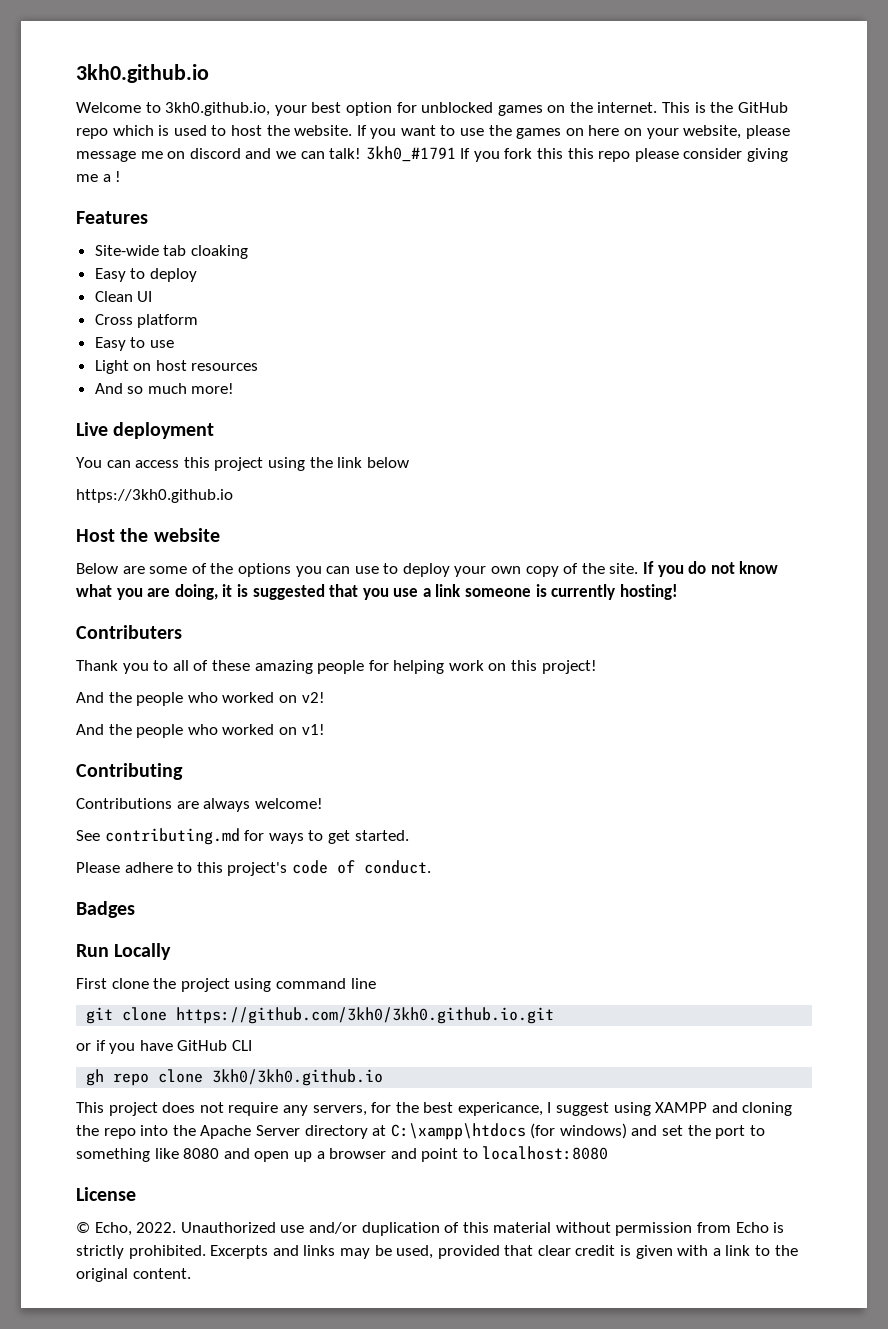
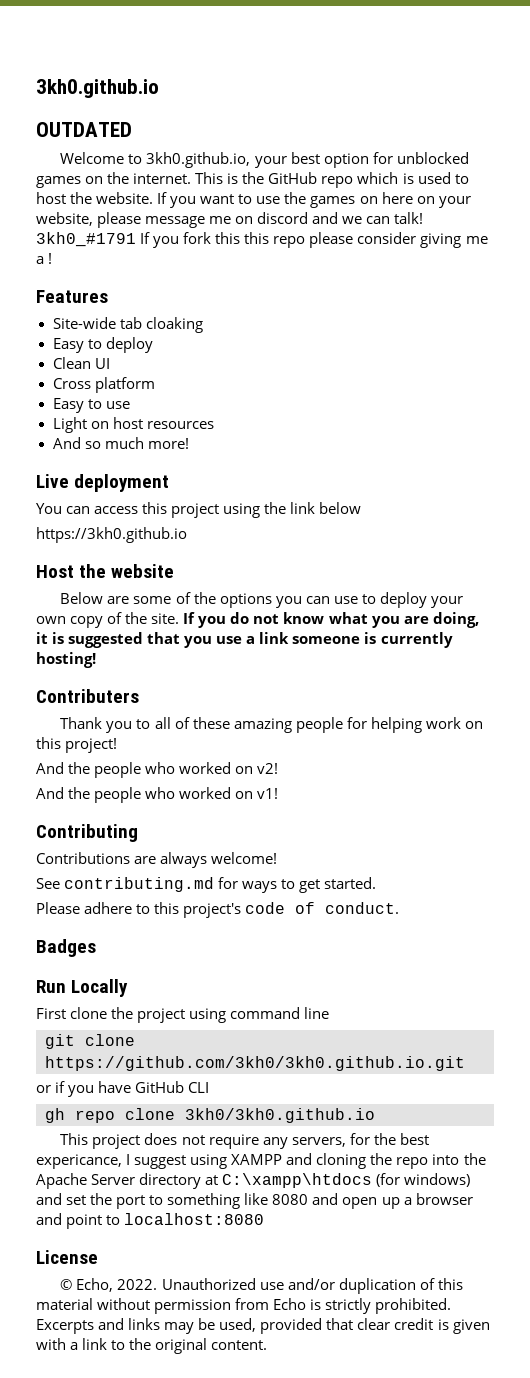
+ OUTDATED

